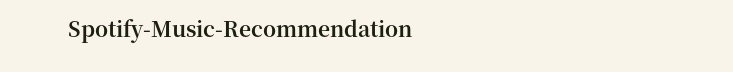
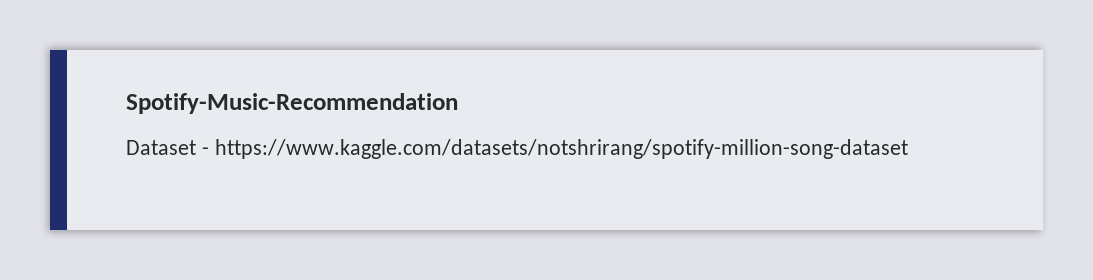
+ Dataset - https://www.kaggle.com/datasets/notshrirang/spotify-million-song-dataset

